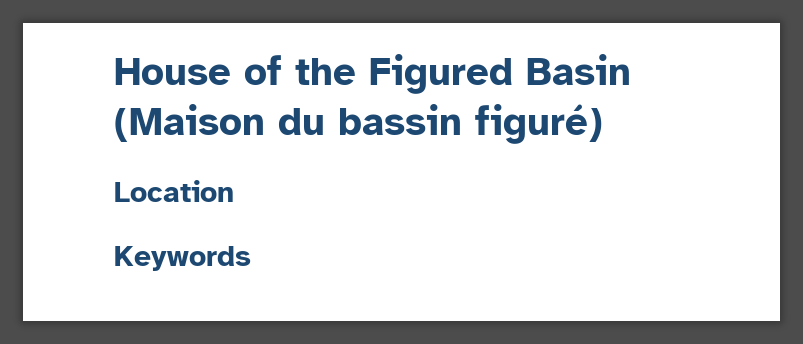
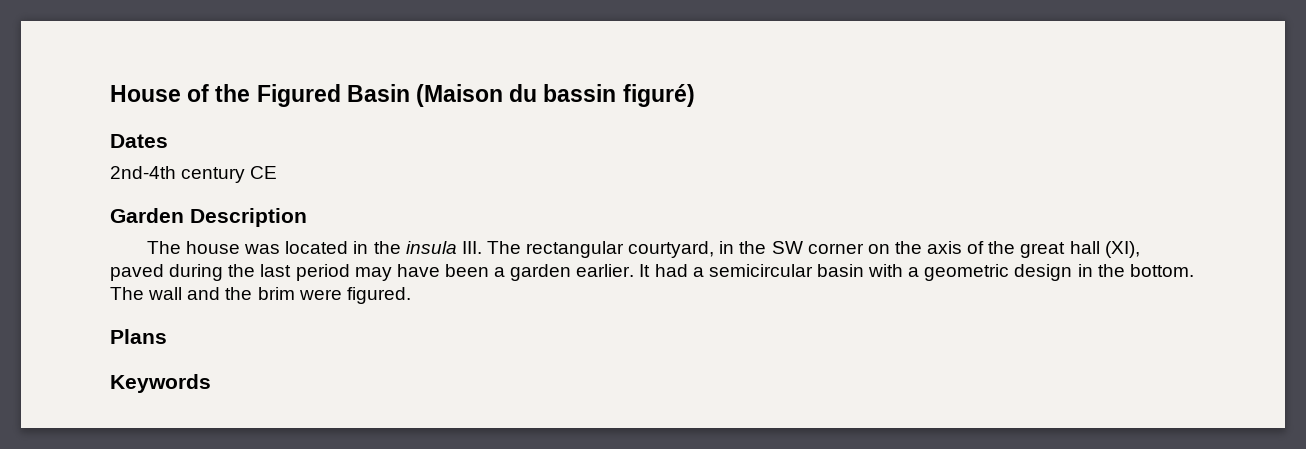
- Location
+ Dates
+ 2nd-4th century CE
+ Garden Description
+ The house was located in the insula III. The rectangular courtyard, in the SW corner on the axis of the great hall (XI), paved during the last period may have been a garden earlier. It had a semicircular basin with a geometric design in the bottom. The wall and the brim were figured.
+ Plans

